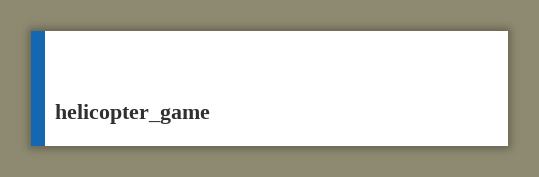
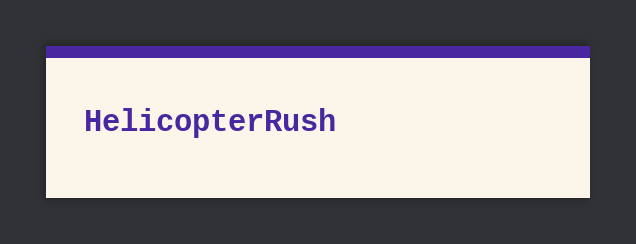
- helicopter_game
+ HelicopterRush

